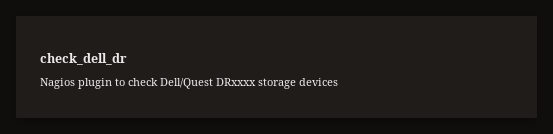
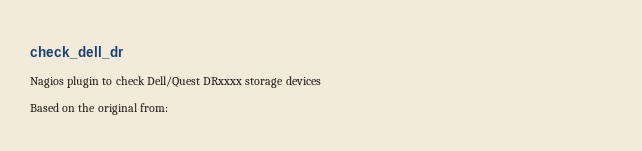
+ Based on the original from:

